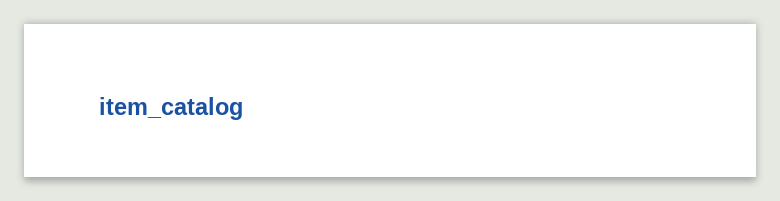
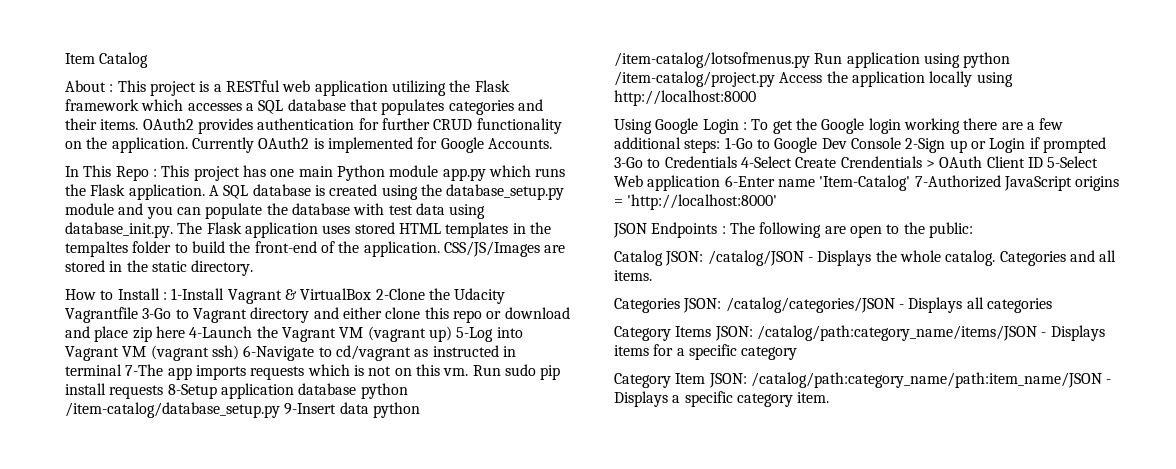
- item_catalog
+ Item Catalog
+ About : This project is a RESTful web application utilizing the Flask framework which accesses a SQL database that populates categories and their items. OAuth2 provides authentication for further CRUD functionality on the application. Currently OAuth2 is implemented for Google Accounts.
+ In This Repo : This project has one main Python module app.py which runs the Flask application. A SQL database is created using the database_setup.py module and you can populate the database with test data using database_init.py. The Flask application uses stored HTML templates in the tempaltes folder to build the front-end of the application. CSS/JS/Images are stored in the static directory.
+ How to Install : 1-Install Vagrant & VirtualBox 2-Clone the Udacity Vagrantfile 3-Go to Vagrant directory and either clone this repo or download and place zip here 4-Launch the Vagrant VM (vagrant up) 5-Log into Vagrant VM (vagrant ssh) 6-Navigate to cd/vagrant as instructed in terminal 7-The app imports requests which is not on this vm. Run sudo pip install requests 8-Setup application database python /item-catalog/database_setup.py 9-Insert data python /item-catalog/lotsofmenus.py Run application using python /item-catalog/project.py Access the application locally using http://localhost:8000
+ Using Google Login : To get the Google login working there are a few additional steps: 1-Go to Google Dev Console 2-Sign up or Login if prompted 3-Go to Credentials 4-Select Create Crendentials > OAuth Client ID 5-Select Web application 6-Enter name 'Item-Catalog' 7-Authorized JavaScript origins = 'http://localhost:8000'
+ JSON Endpoints : The following are open to the public:
+ Catalog JSON: /catalog/JSON - Displays the whole catalog. Categories and all items.
+ Categories JSON: /catalog/categories/JSON - Displays all categories
+ Category Items JSON: /catalog/path:category_name/items/JSON - Displays items for a specific category
+ Category Item JSON: /catalog/path:category_name/path:item_name/JSON - Displays a specific category item.

